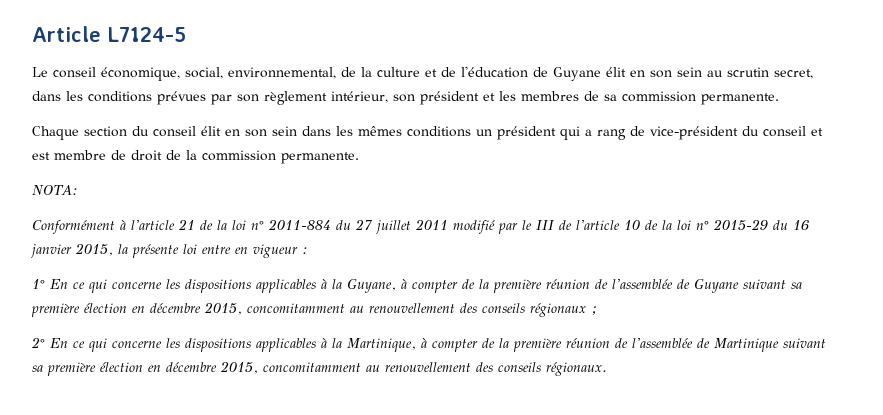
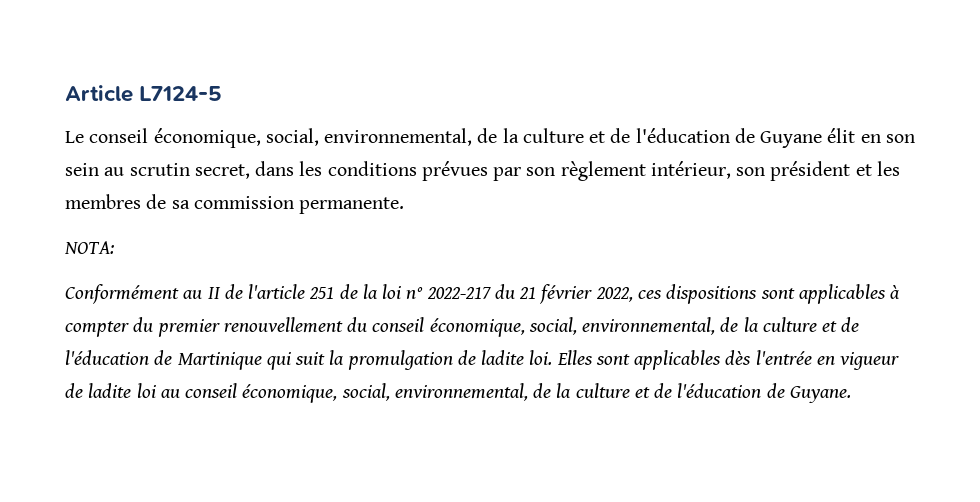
- Chaque section du conseil élit en son sein dans les mêmes conditions un président qui a rang de vice-président du conseil et est membre de droit de la commission permanente.
  NOTA:
- Conformément à l'article 21 de la loi n° 2011-884 du 27 juillet 2011 modifié par le III de l'article 10 de la loi n° 2015-29 du 16 janvier 2015, la présente loi entre en vigueur :
- 1° En ce qui concerne les dispositions applicables à la Guyane, à compter de la première réunion de l'assemblée de Guyane suivant sa première élection en décembre 2015, concomitamment au renouvellement des conseils régionaux ;
- 2° En ce qui concerne les dispositions applicables à la Martinique, à compter de la première réunion de l'assemblée de Martinique suivant sa première élection en décembre 2015, concomitamment au renouvellement des conseils régionaux.
+ Conformément au II de l'article 251 de la loi n° 2022-217 du 21 février 2022, ces dispositions sont applicables à compter du premier renouvellement du conseil économique, social, environnemental, de la culture et de l'éducation de Martinique qui suit la promulgation de ladite loi. Elles sont applicables dès l'entrée en vigueur de ladite loi au conseil économique, social, environnemental, de la culture et de l'éducation de Guyane.

